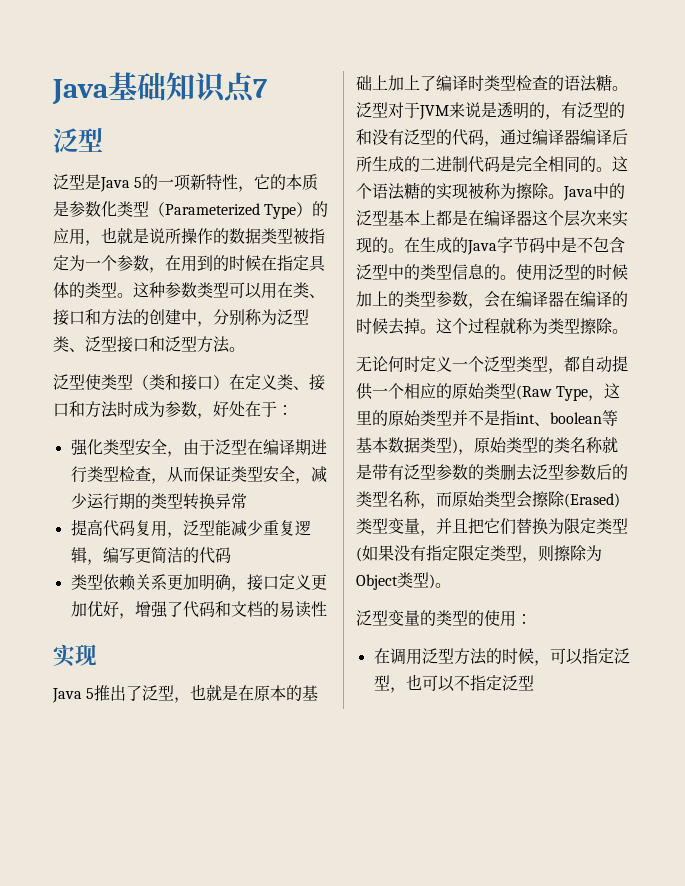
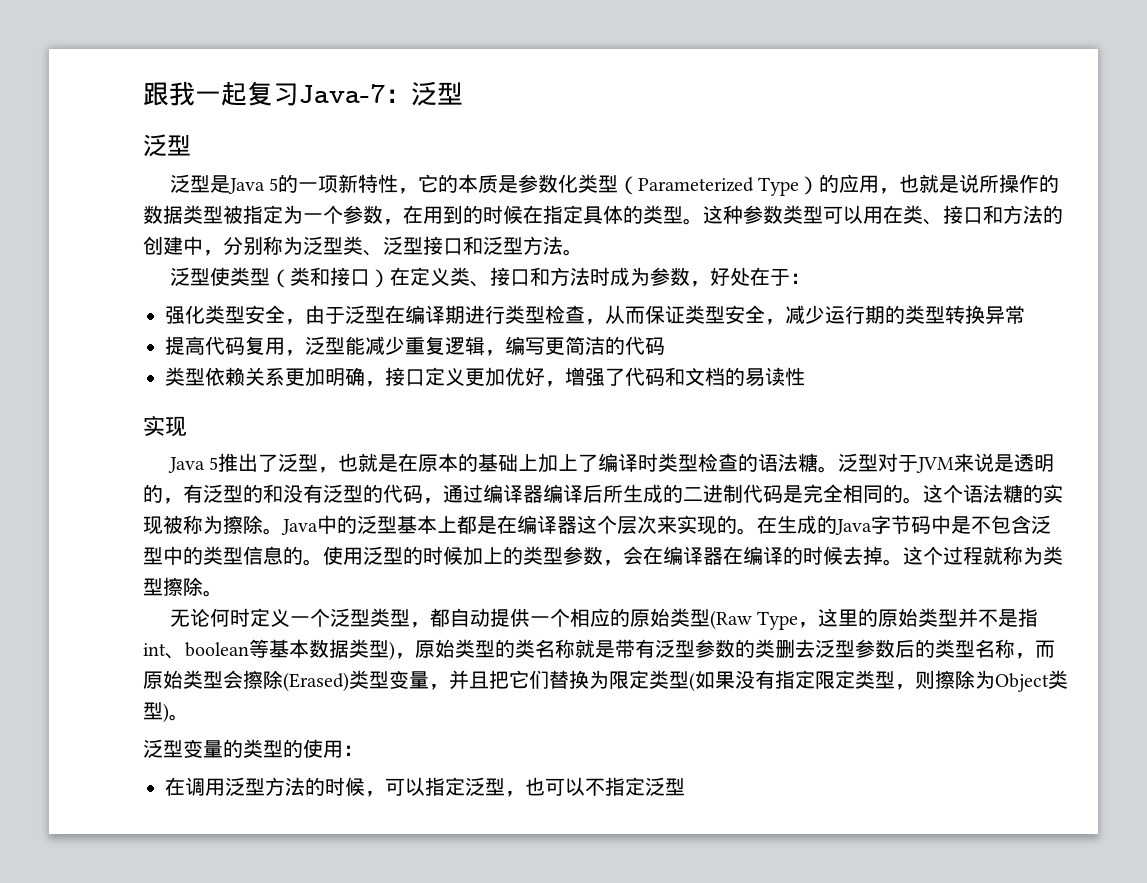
- Java基础知识点7
+ 跟我一起复习Java-7：泛型

